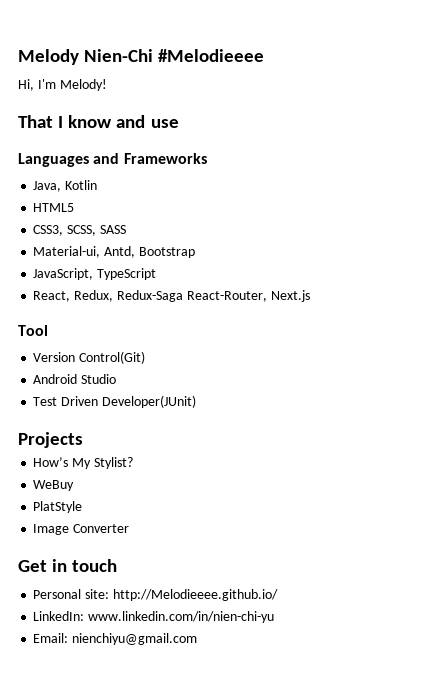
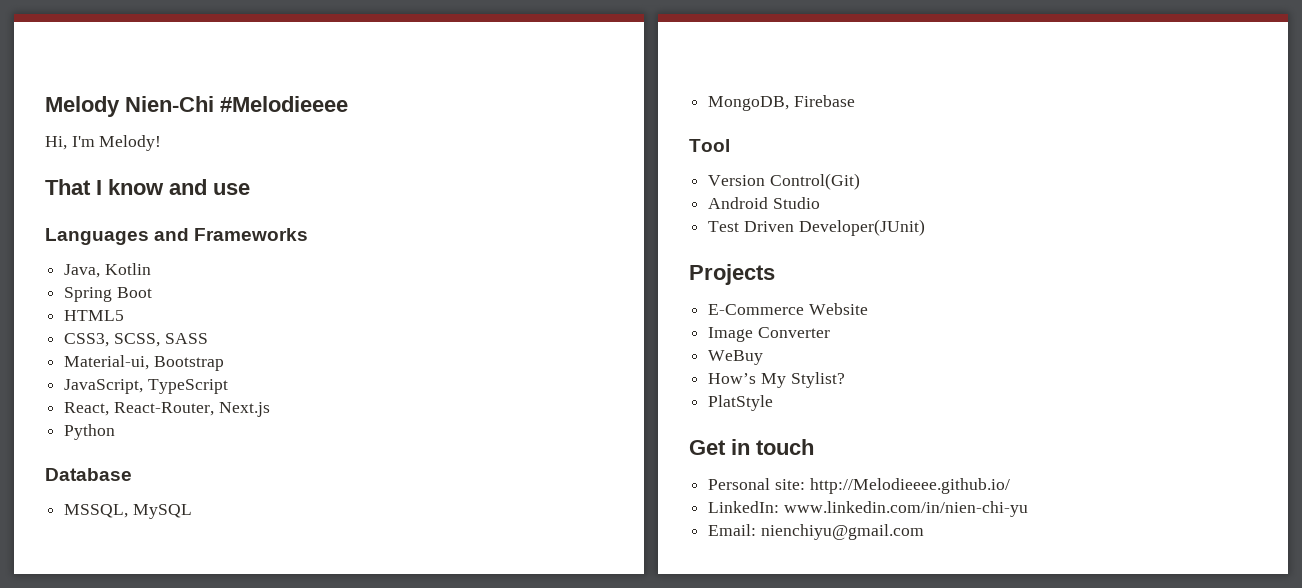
+ Spring Boot
- Material-ui, Antd, Bootstrap
+ Material-ui, Bootstrap
- React, Redux, Redux-Saga React-Router, Next.js
+ React, React-Router, Next.js
+ Python
+ Database
+ MSSQL, MySQL
+ MongoDB, Firebase
+ E-Commerce Website
+ Image Converter
+ WeBuy
- WeBuy
- Image Converter

